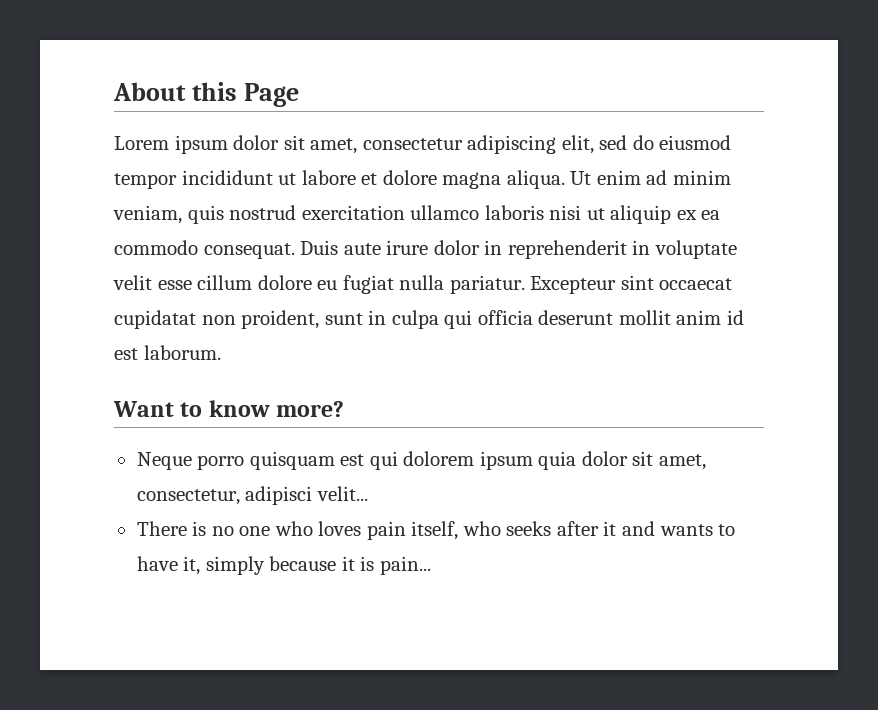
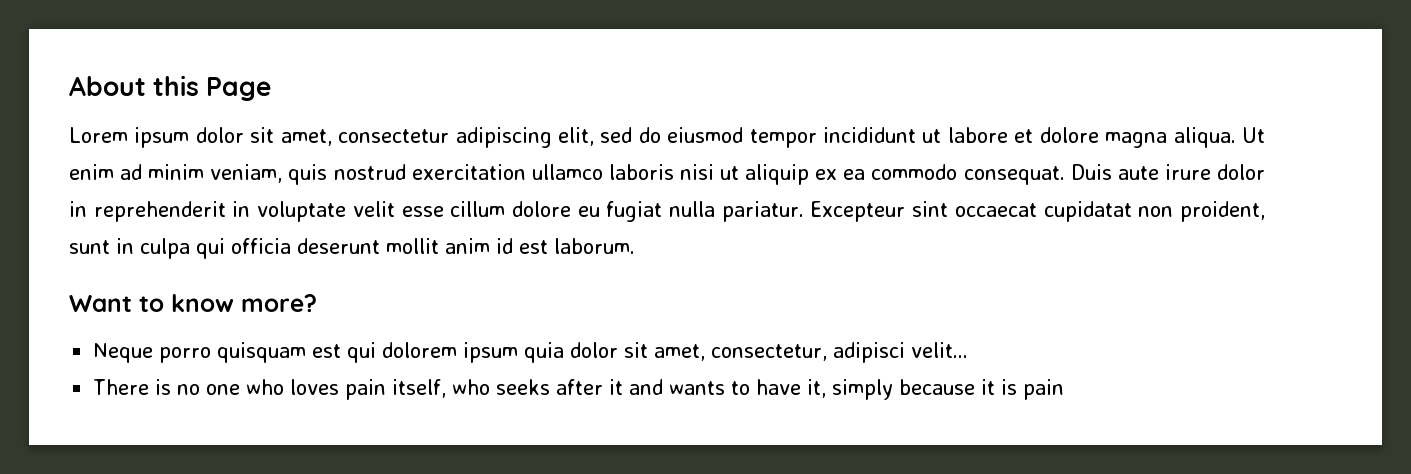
- There is no one who loves pain itself, who seeks after it and wants to have it, simply because it is pain...
+ There is no one who loves pain itself, who seeks after it and wants to have it, simply because it is pain

